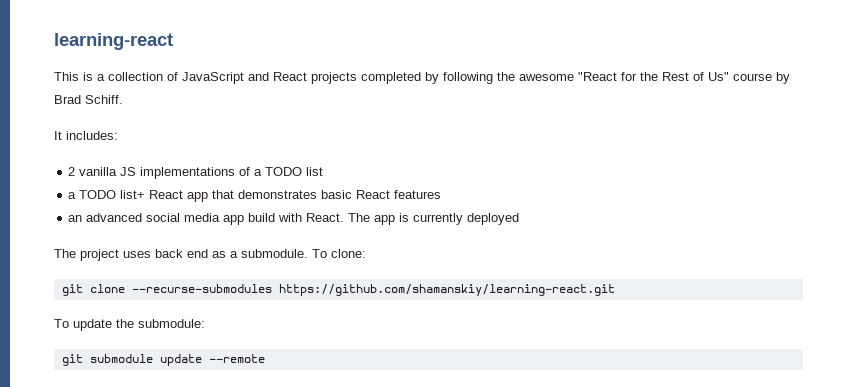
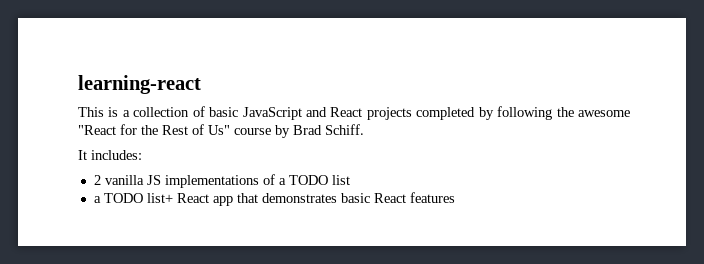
- This is a collection of JavaScript and React projects completed by following the awesome "React for the Rest of Us" course by Brad Schiff.
+ This is a collection of basic JavaScript and React projects completed by following the awesome "React for the Rest of Us" course by Brad Schiff.
- an advanced social media app build with React. The app is currently deployed
- The project uses back end as a submodule. To clone:
- git clone --recurse-submodules https://github.com/shamanskiy/learning-react.git
- To update the submodule:
- git submodule update --remote

